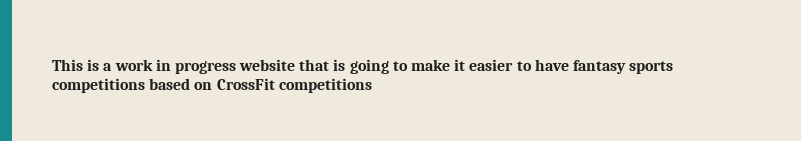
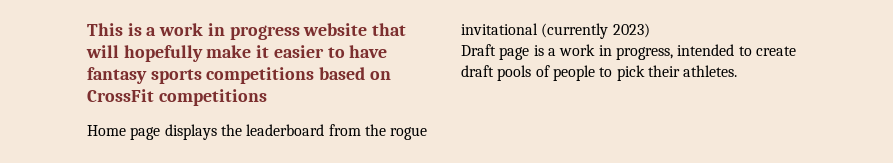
- This is a work in progress website that is going to make it easier to have fantasy sports competitions based on CrossFit competitions
+ This is a work in progress website that will hopefully make it easier to have fantasy sports competitions based on CrossFit competitions
+ Home page displays the leaderboard from the rogue invitational (currently 2023)
+ Draft page is a work in progress, intended to create draft pools of people to pick their athletes.

